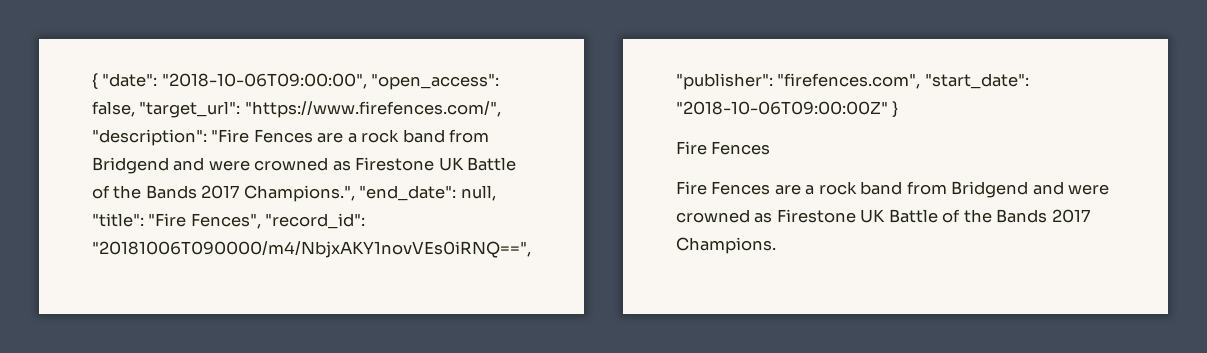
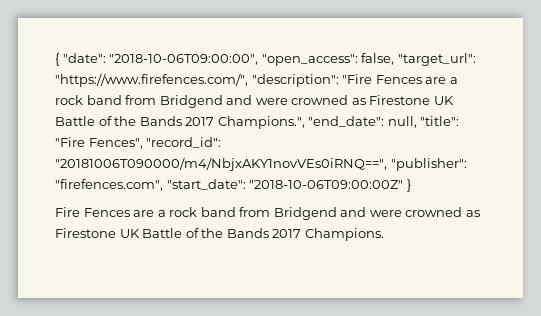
  { "date": "2018-10-06T09:00:00", "open_access": false, "target_url": "https://www.firefences.com/", "description": "Fire Fences are a rock band from Bridgend and were crowned as Firestone UK Battle of the Bands 2017 Champions.", "end_date": null, "title": "Fire Fences", "record_id": "20181006T090000/m4/NbjxAKY1novVEs0iRNQ==", "publisher": "firefences.com", "start_date": "2018-10-06T09:00:00Z" }
- Fire Fences

